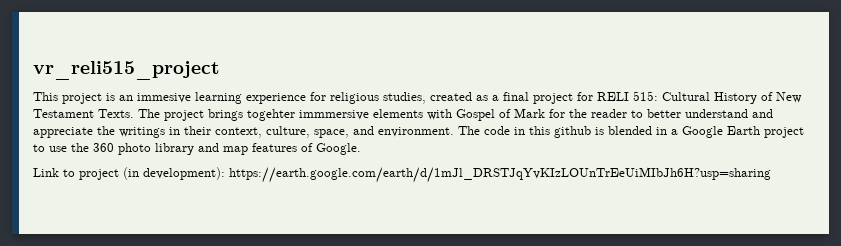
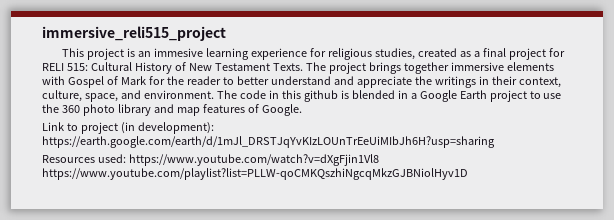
- vr_reli515_project
+ immersive_reli515_project
- The project brings togehter immmersive elements with Gospel of Mark for the reader to better understand and appreciate the writings in their context, culture, space, and environment.
+ The project brings together immersive elements with Gospel of Mark for the reader to better understand and appreciate the writings in their context, culture, space, and environment.
+ Resources used: https://www.youtube.com/watch?v=dXgFjin1Vl8 https://www.youtube.com/playlist?list=PLLW-qoCMKQszhiNgcqMkzGJBNiolHyv1D

